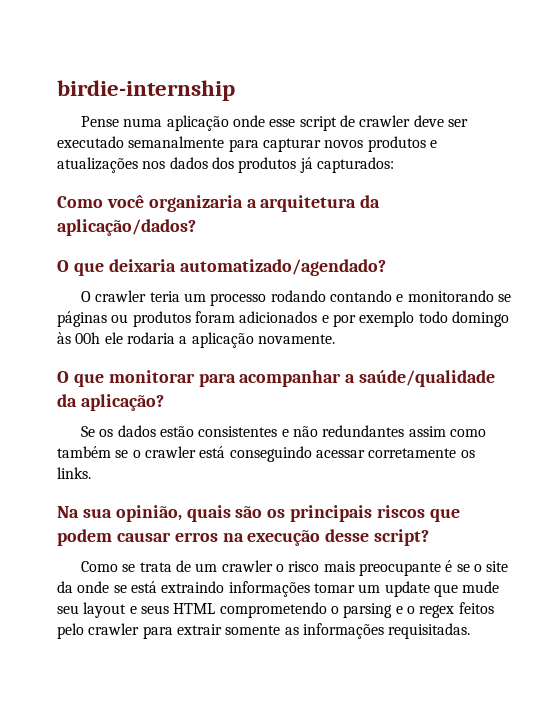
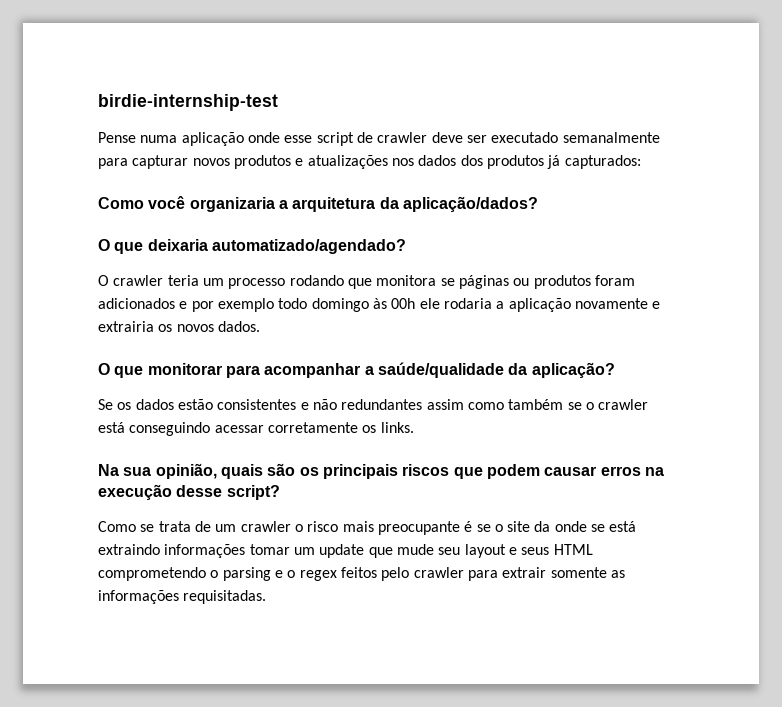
- birdie-internship
+ birdie-internship-test
- O crawler teria um processo rodando contando e monitorando se páginas ou produtos foram adicionados e por exemplo todo domingo às 00h ele rodaria a aplicação novamente.
+ O crawler teria um processo rodando que monitora se páginas ou produtos foram adicionados e por exemplo todo domingo às 00h ele rodaria a aplicação novamente e extrairia os novos dados.

